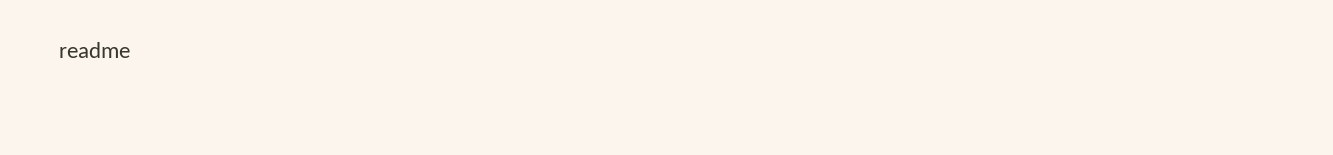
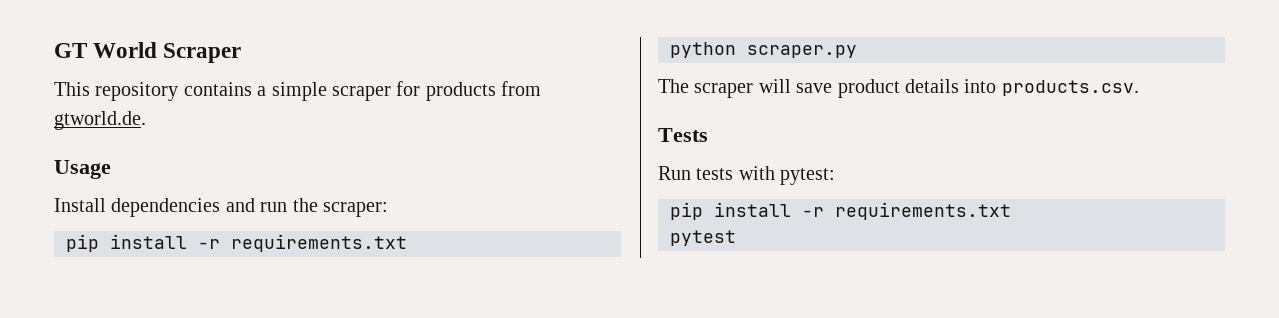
- readme
+ GT World Scraper
+ This repository contains a simple scraper for products from gtworld.de.
+ Usage
+ Install dependencies and run the scraper:
+ pip install -r requirements.txt
+ python scraper.py
+ The scraper will save product details into products.csv.
+ Tests
+ Run tests with pytest:
+ pip install -r requirements.txt
+ pytest

